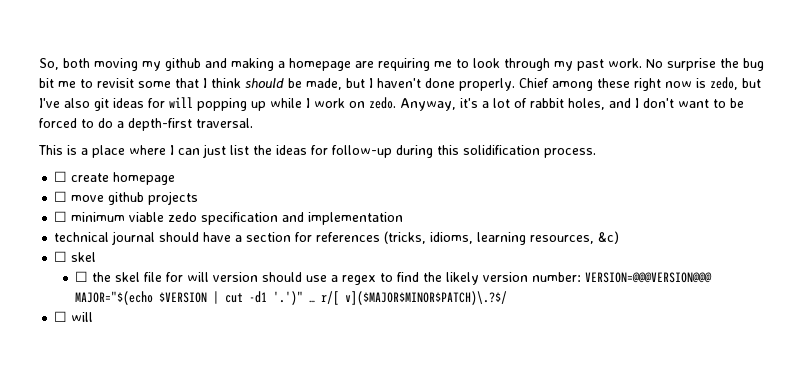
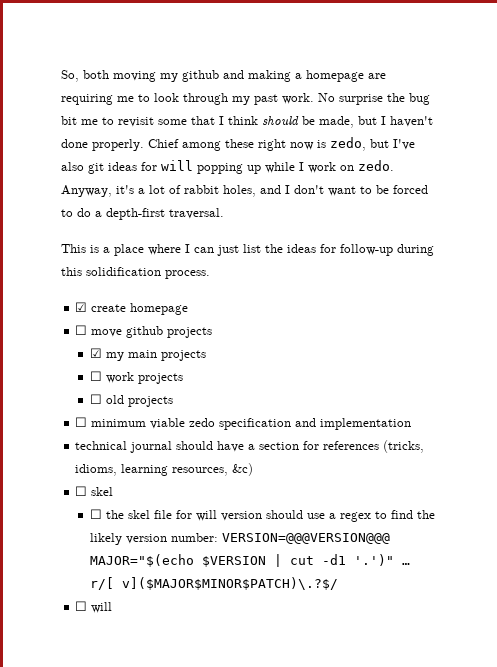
- ☐ create homepage
+ ☑ create homepage
+ ☑ my main projects
+ ☐ work projects
+ ☐ old projects

